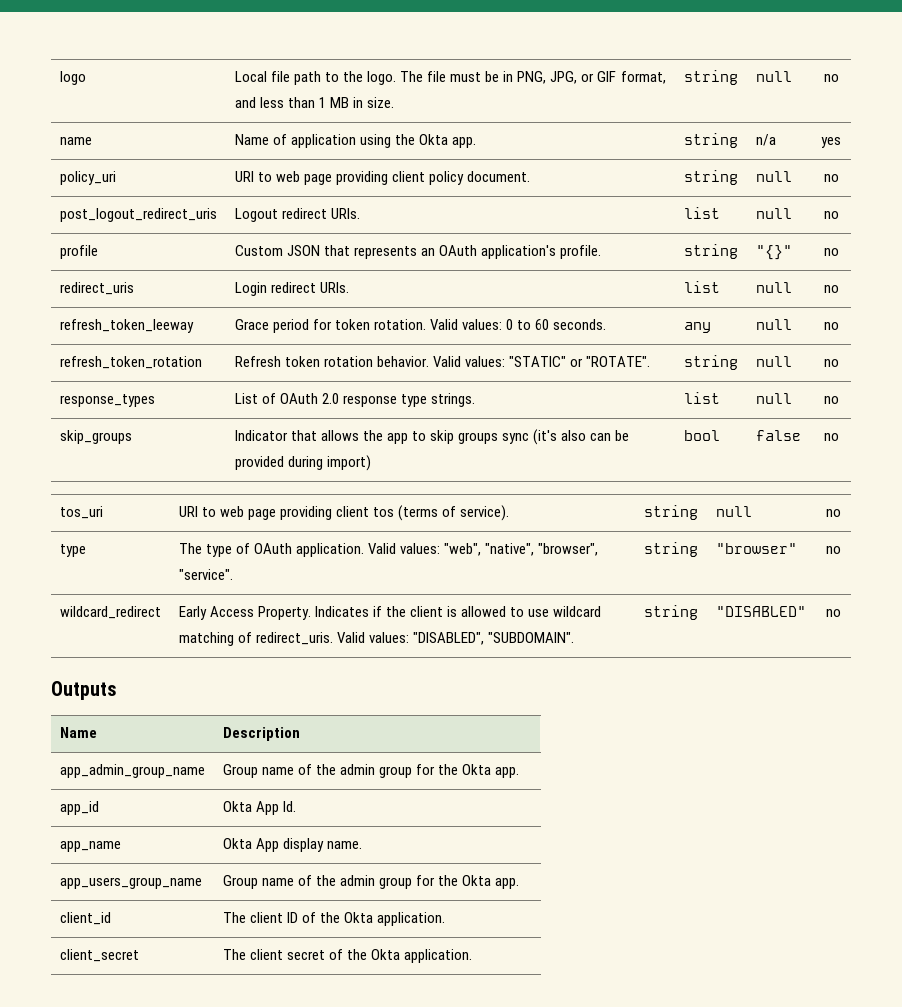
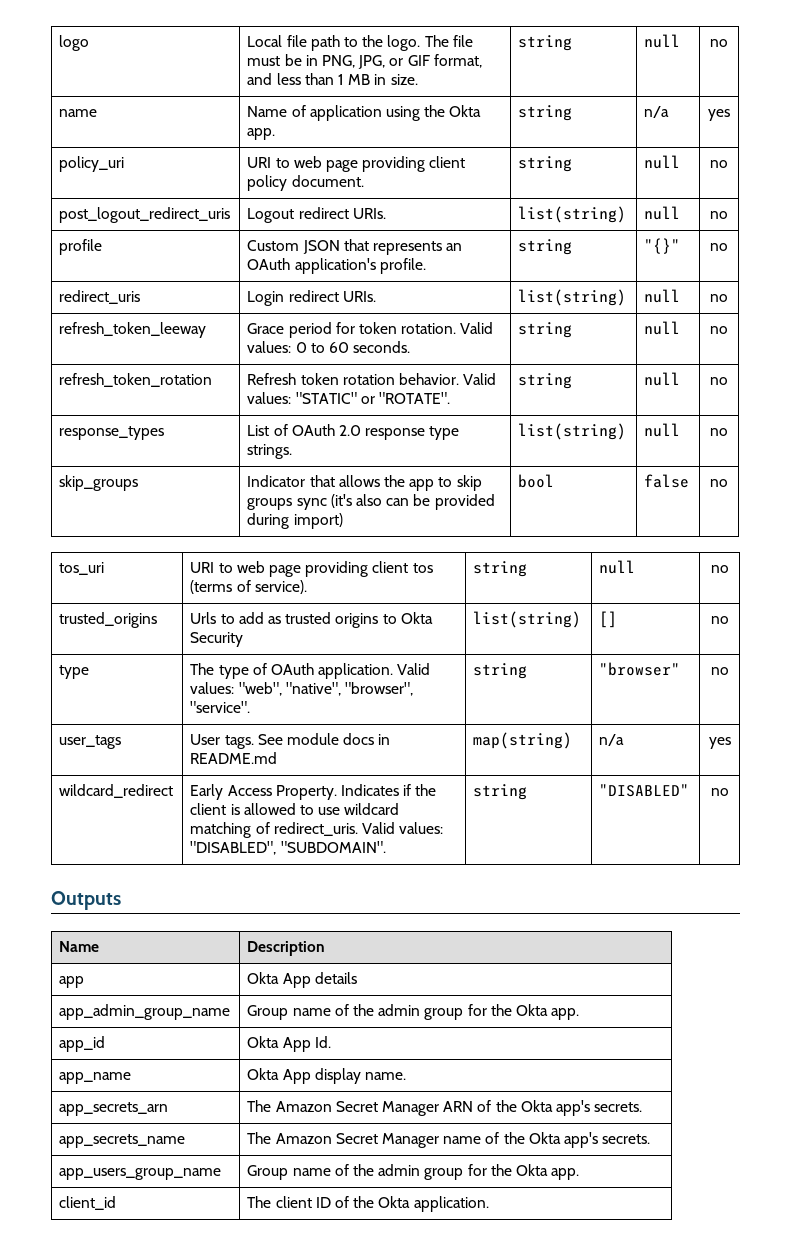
- post_logout_redirect_uris | Logout redirect URIs. | list | null | no
+ post_logout_redirect_uris | Logout redirect URIs. | list(string) | null | no
- redirect_uris | Login redirect URIs. | list | null | no
+ redirect_uris | Login redirect URIs. | list(string) | null | no
- refresh_token_leeway | Grace period for token rotation. Valid values: 0 to 60 seconds. | any | null | no
+ refresh_token_leeway | Grace period for token rotation. Valid values: 0 to 60 seconds. | string | null | no
- response_types | List of OAuth 2.0 response type strings. | list | null | no
+ response_types | List of OAuth 2.0 response type strings. | list(string) | null | no
+ trusted_origins | Urls to add as trusted origins to Okta Security | list(string) | [] | no
+ user_tags | User tags. See module docs in README.md | map(string) | n/a | yes
+ app | Okta App details
+ app_secrets_arn | The Amazon Secret Manager ARN of the Okta app's secrets.
+ app_secrets_name | The Amazon Secret Manager name of the Okta app's secrets.
- client_secret | The client secret of the Okta application.

